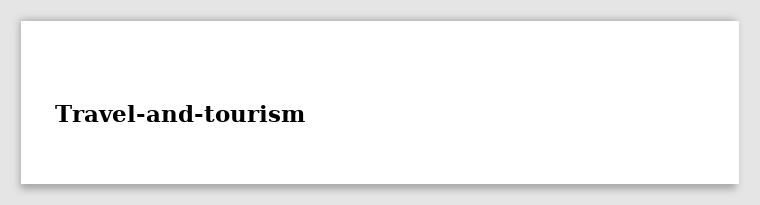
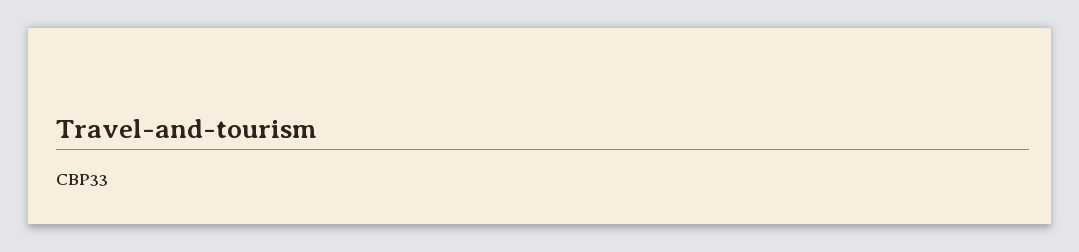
+ CBP33

